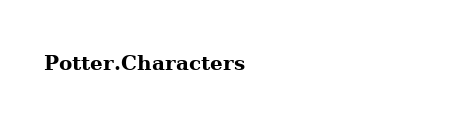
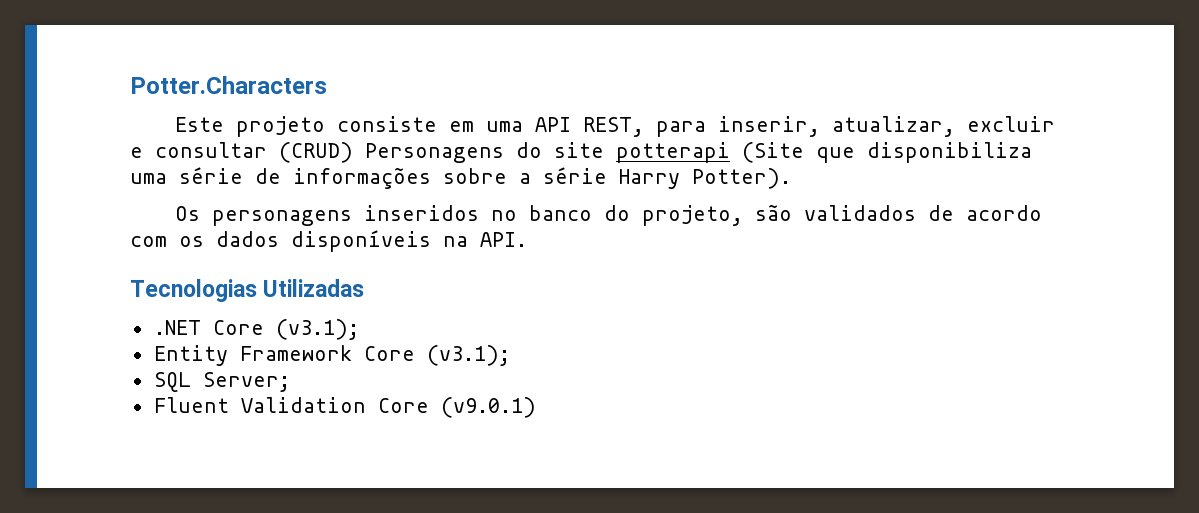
+ Este projeto consiste em uma API REST, para inserir, atualizar, excluir e consultar (CRUD) Personagens do site potterapi (Site que disponibiliza uma série de informações sobre a série Harry Potter).
+ Os personagens inseridos no banco do projeto, são validados de acordo com os dados disponíveis na API.
+ Tecnologias Utilizadas
+ .NET Core (v3.1);
+ Entity Framework Core (v3.1);
+ SQL Server;
+ Fluent Validation Core (v9.0.1)

